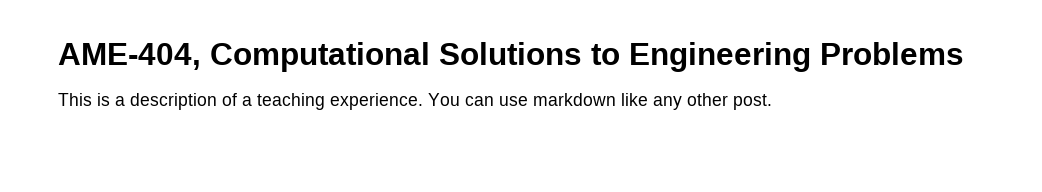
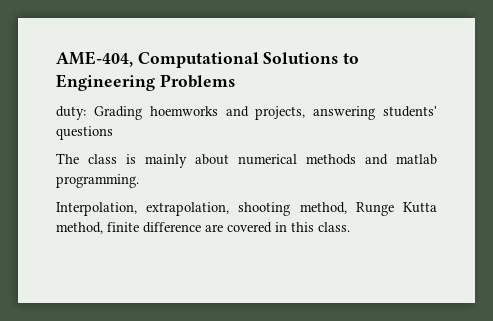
- This is a description of a teaching experience. You can use markdown like any other post.
+ duty: Grading hoemworks and projects, answering students' questions
+ The class is mainly about numerical methods and matlab programming.
+ Interpolation, extrapolation, shooting method, Runge Kutta method, finite difference are covered in this class.

